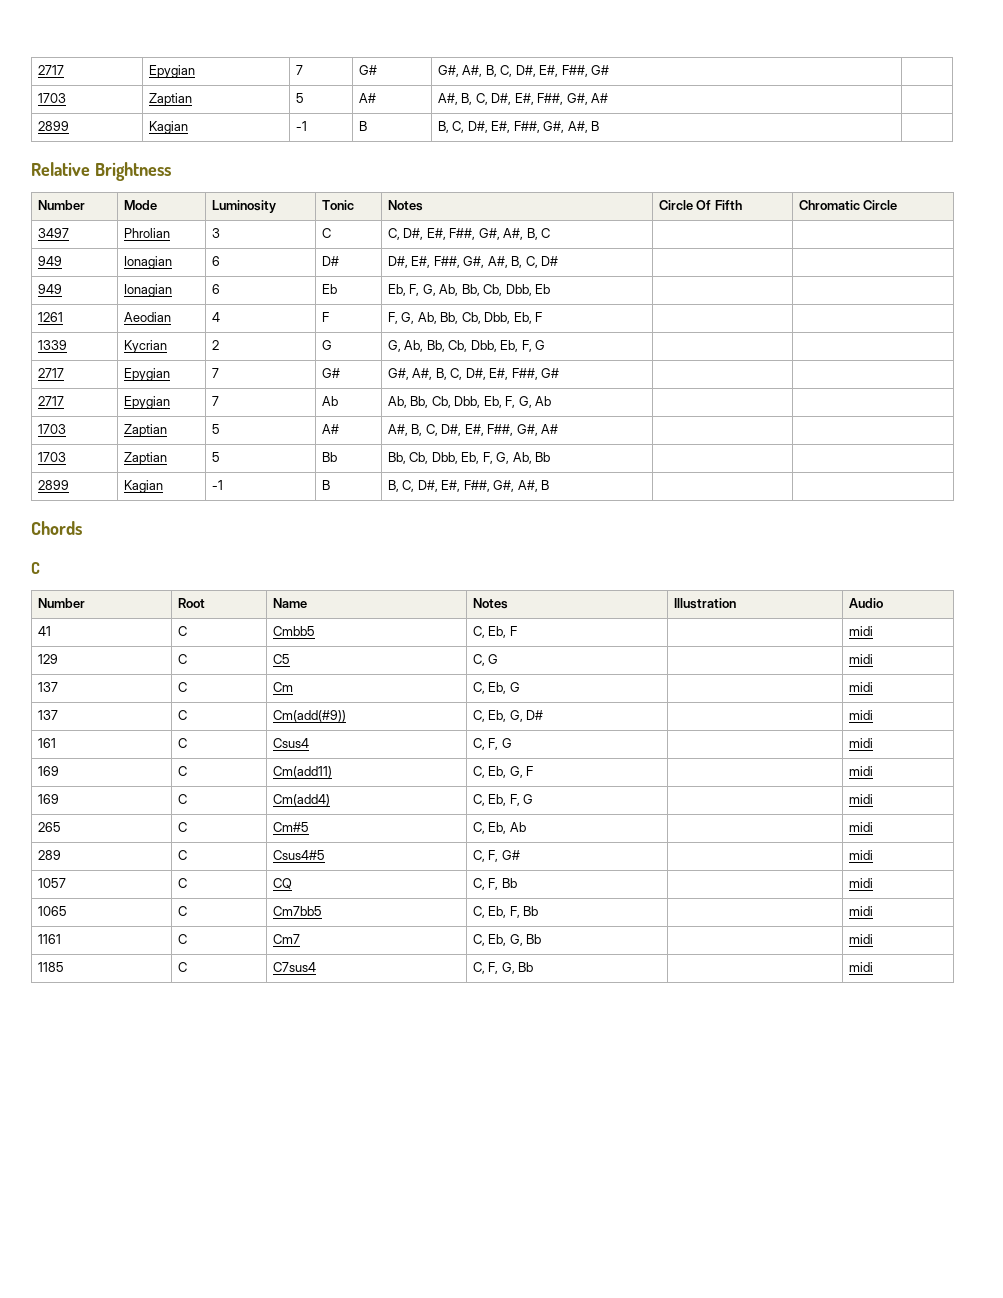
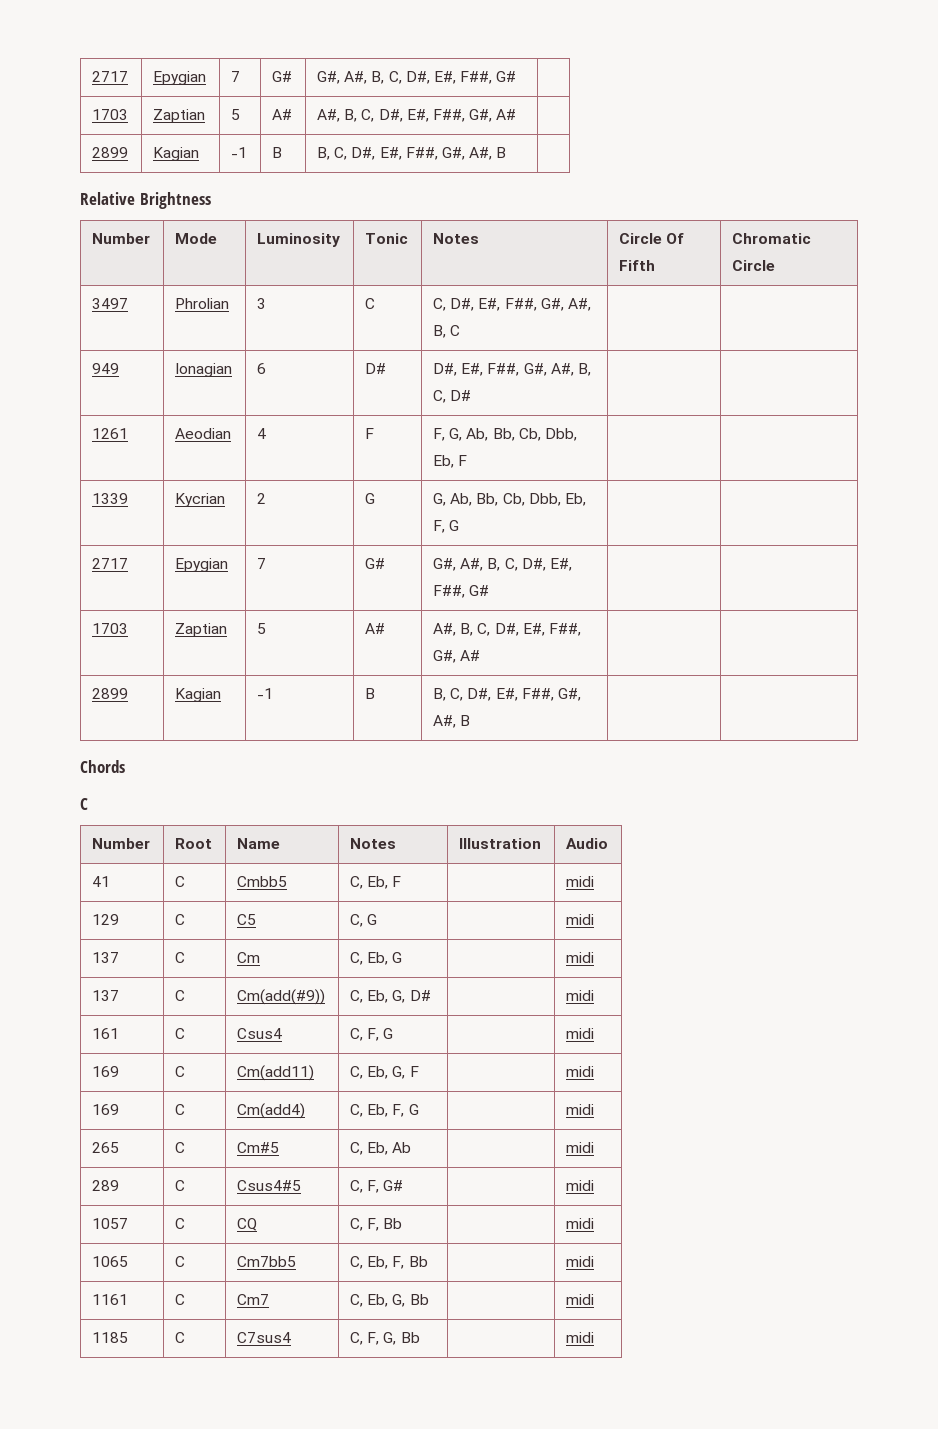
- 949 | Ionagian | 6 | Eb | Eb, F, G, Ab, Bb, Cb, Dbb, Eb | |
- 2717 | Epygian | 7 | Ab | Ab, Bb, Cb, Dbb, Eb, F, G, Ab | |
- 1703 | Zaptian | 5 | Bb | Bb, Cb, Dbb, Eb, F, G, Ab, Bb | |

